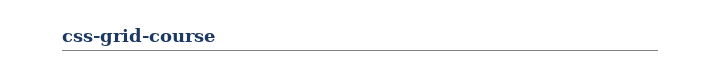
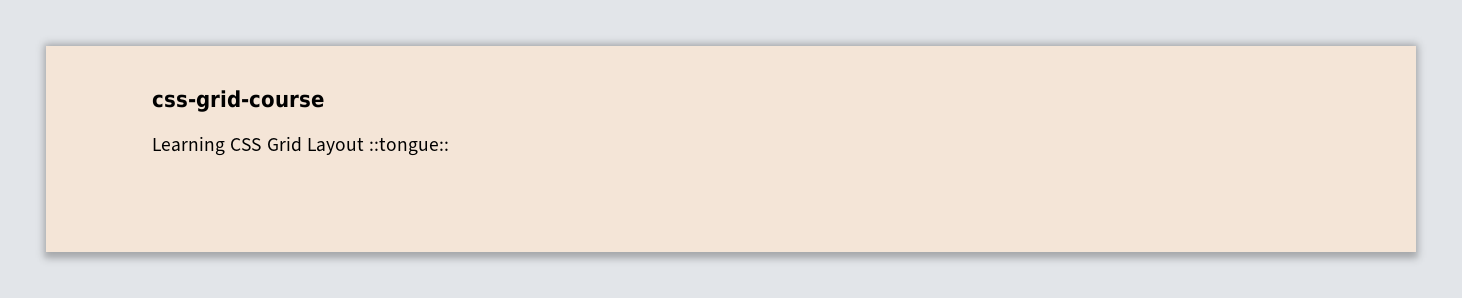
+ Learning CSS Grid Layout ::tongue::

